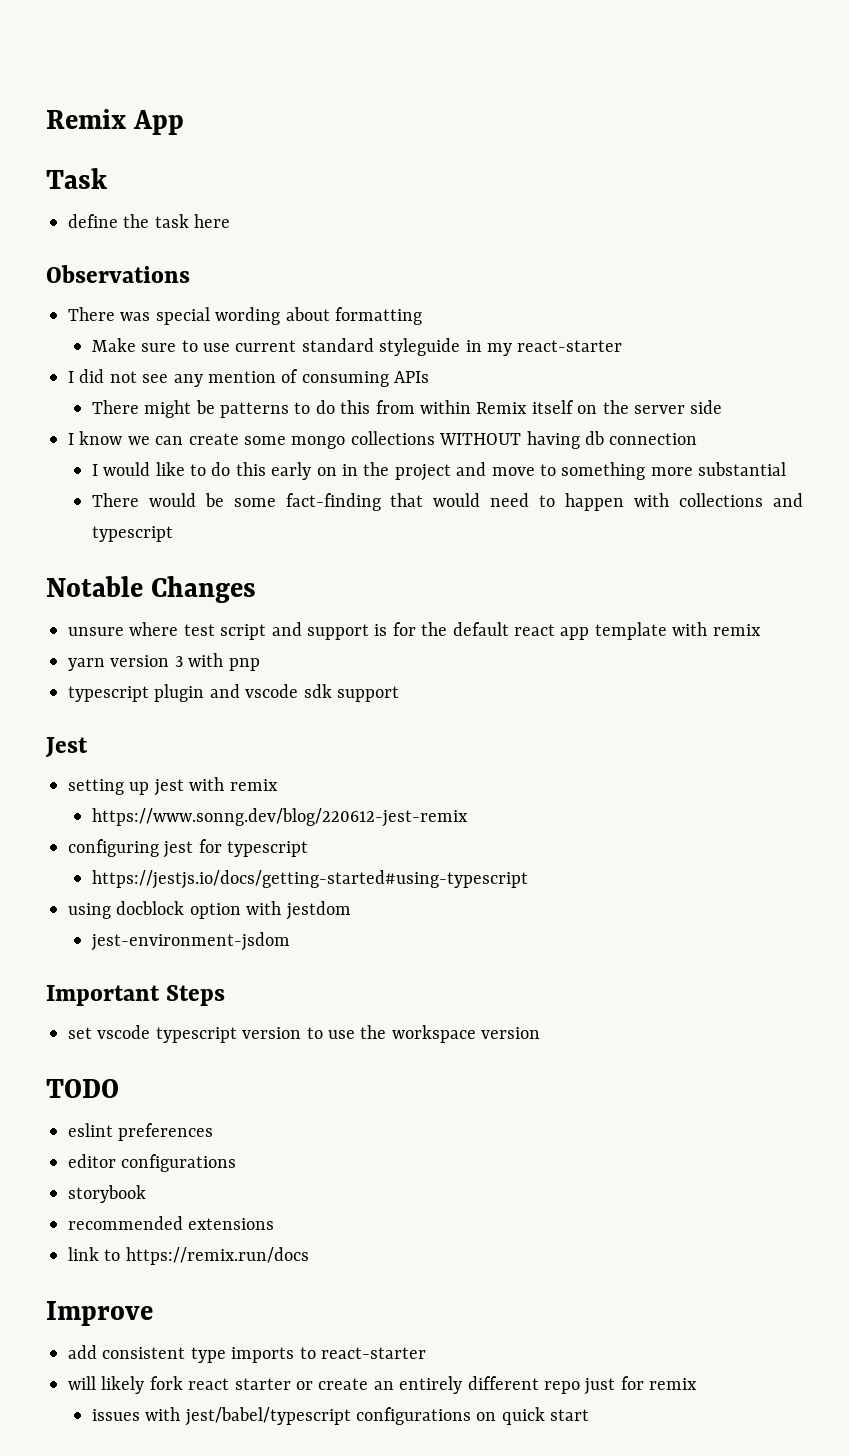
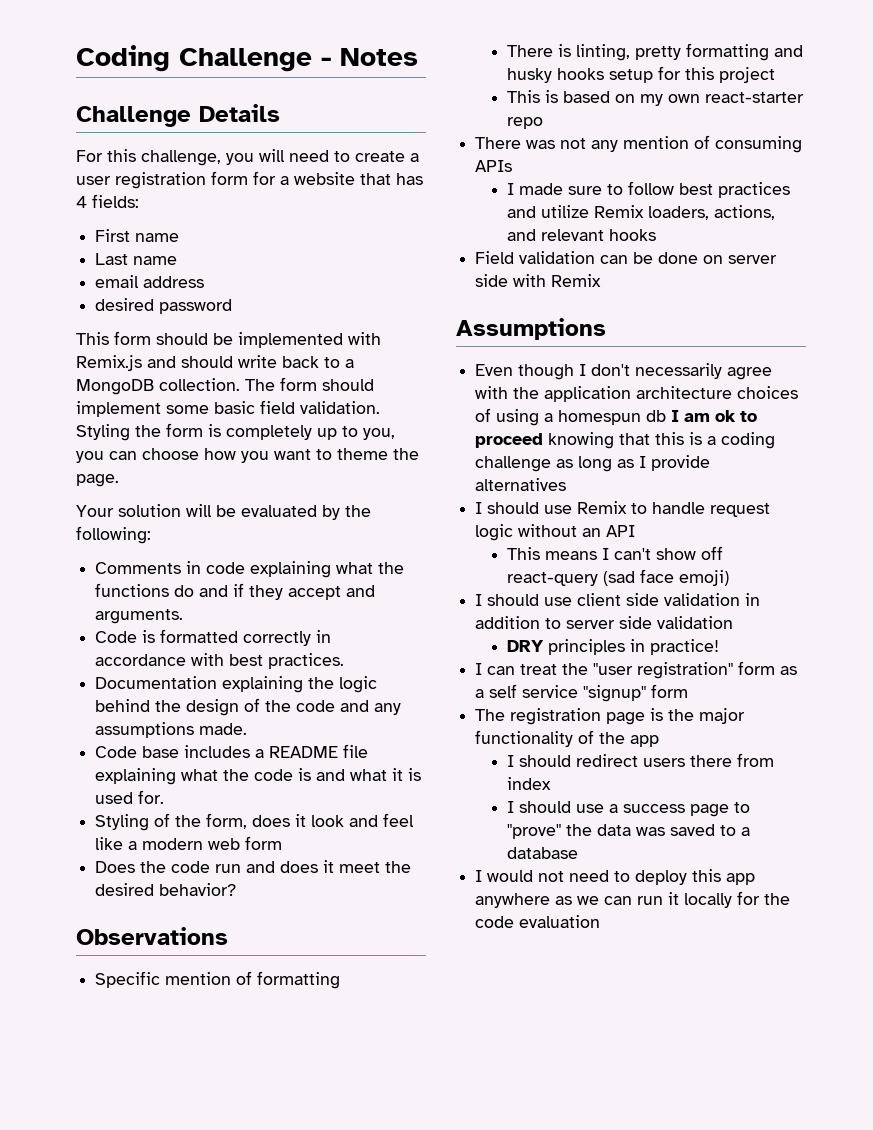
- Remix App
- Task
- define the task here
+ Coding Challenge - Notes
+ Challenge Details
+ For this challenge, you will need to create a user registration form for a website that has 4 fields:
+ First name
+ Last name
+ email address
+ desired password
+ This form should be implemented with Remix.js and should write back to a MongoDB collection. The form should implement some basic field validation. Styling the form is completely up to you, you can choose how you want to theme the page.
+ Your solution will be evaluated by the following:
+ Comments in code explaining what the functions do and if they accept and arguments.
+ Code is formatted correctly in accordance with best practices.
+ Documentation explaining the logic behind the design of the code and any assumptions made.
+ Code base includes a README file explaining what the code is and what it is used for.
+ Styling of the form, does it look and feel like a modern web form
+ Does the code run and does it meet the desired behavior?
  Observations
- There was special wording about formatting
- Make sure to use current standard styleguide in my react-starter
- I did not see any mention of consuming APIs
+ Specific mention of formatting
+ There is linting, pretty formatting and husky hooks setup for this project
+ This is based on my own react-starter repo
+ There was not any mention of consuming APIs
- There might be patterns to do this from within Remix itself on the server side
- I know we can create some mongo collections WITHOUT having db connection
- I would like to do this early on in the project and move to something more substantial
- There would be some fact-finding that would need to happen with collections and typescript
- Notable Changes
- unsure where test script and support is for the default react app template with remix
- yarn version 3 with pnp
- typescript plugin and vscode sdk support
- Jest
- setting up jest with remix
- https://www.sonng.dev/blog/220612-jest-remix
- configuring jest for typescript
- https://jestjs.io/docs/getting-started#using-typescript
- using docblock option with jestdom
- jest-environment-jsdom
- Important Steps
- set vscode typescript version to use the workspace version
- TODO
- eslint preferences
- editor configurations
- storybook
- recommended extensions
- link to https://remix.run/docs
- Improve
- add consistent type imports to react-starter
- will likely fork react starter or create an entirely different repo just for remix
- issues with jest/babel/typescript configurations on quick start
+ I made sure to follow best practices and utilize Remix loaders, actions, and relevant hooks
+ Field validation can be done on server side with Remix
+ Assumptions
+ Even though I don't necessarily agree with the application architecture choices of using a homespun db I am ok to proceed knowing that this is a coding challenge as long as I provide alternatives
+ I should use Remix to handle request logic without an API
+ This means I can't show off react-query (sad face emoji)
+ I should use client side validation in addition to server side validation
+ DRY principles in practice!
+ I can treat the "user registration" form as a self service "signup" form
+ The registration page is the major functionality of the app
+ I should redirect users there from index
+ I should use a success page to "prove" the data was saved to a database
+ I would not need to deploy this app anywhere as we can run it locally for the code evaluation

